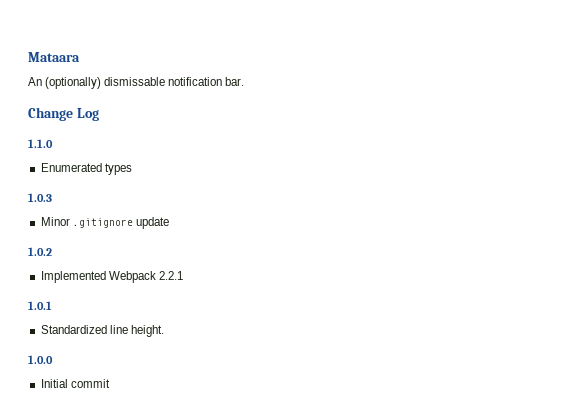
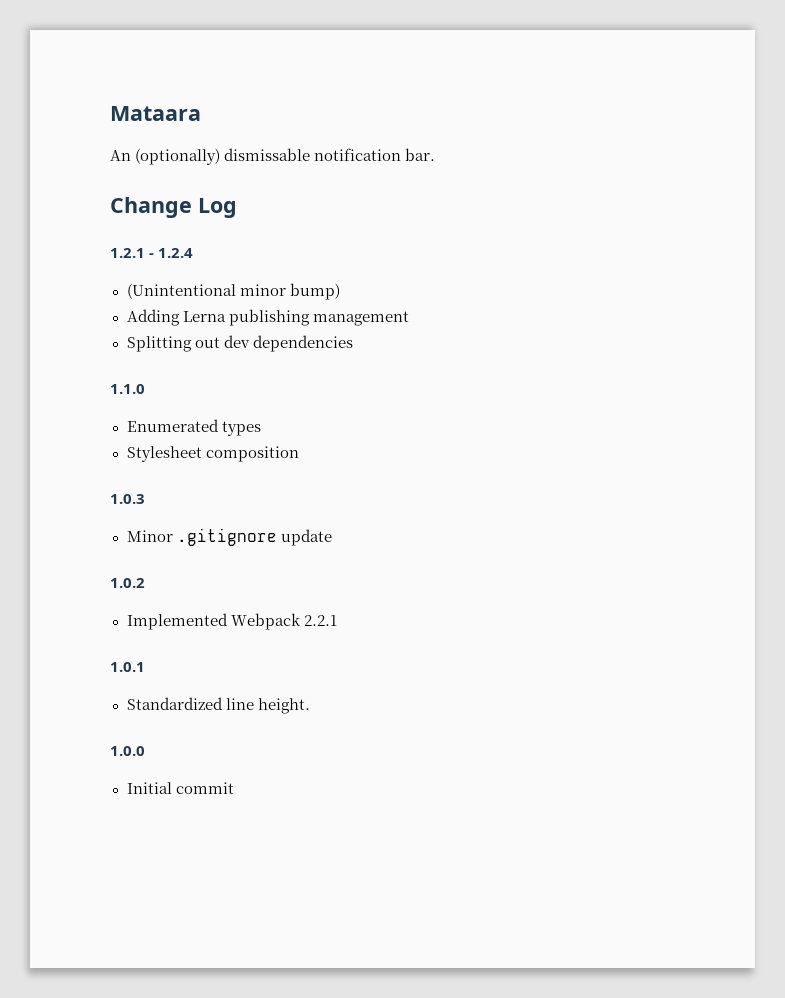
+ 1.2.1 - 1.2.4
+ (Unintentional minor bump)
+ Adding Lerna publishing management
+ Splitting out dev dependencies
+ Stylesheet composition

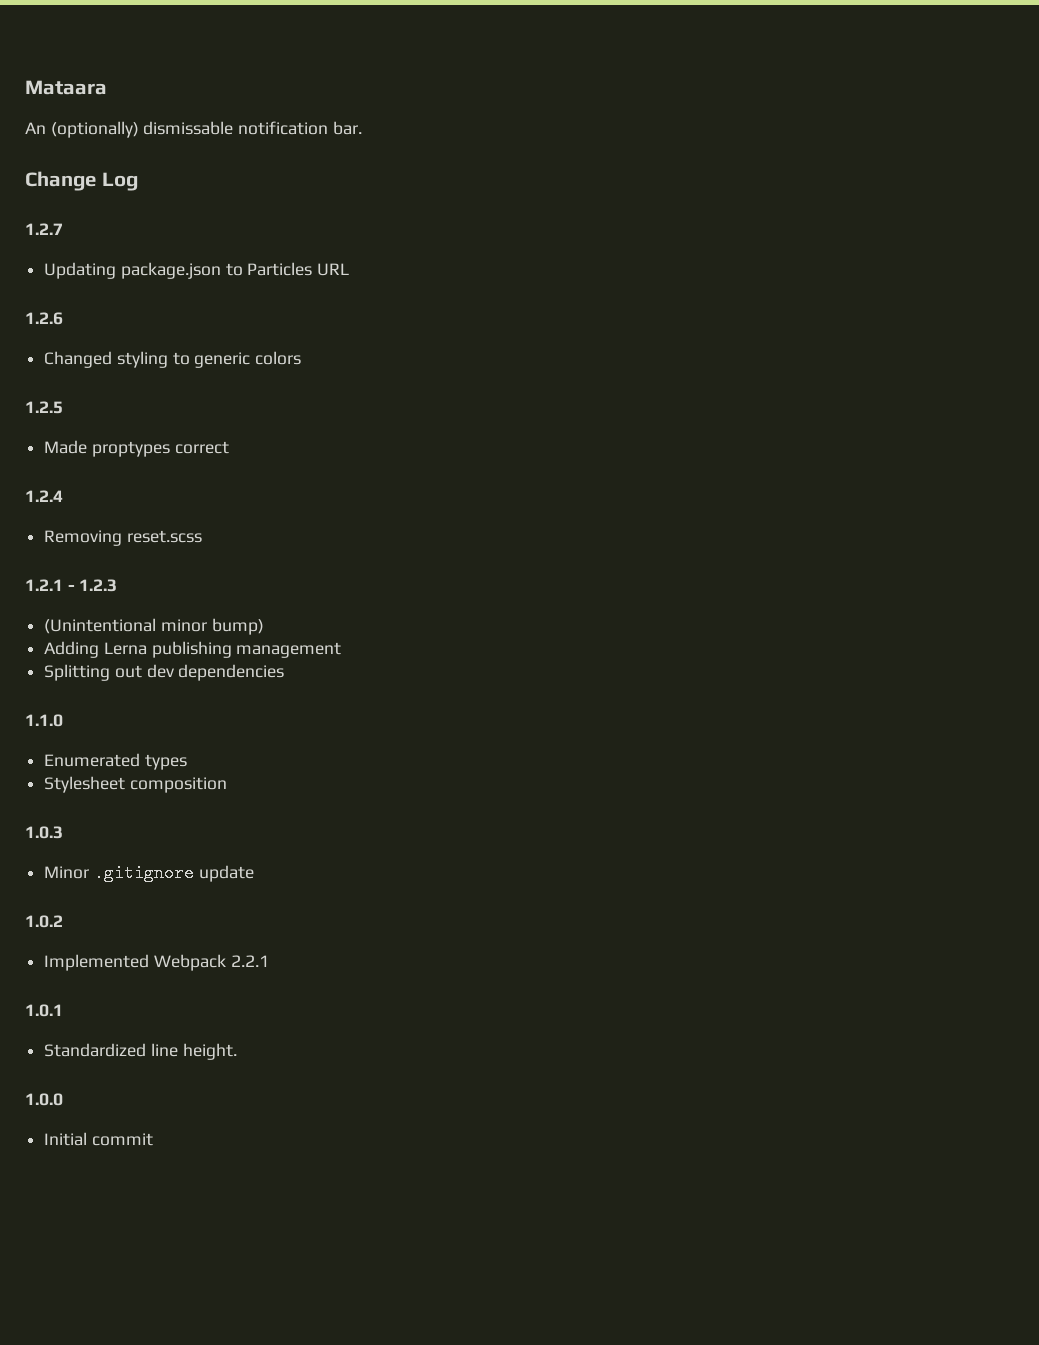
+ 1.2.7
+ Updating package.json to Particles URL
+ 1.2.6
+ Changed styling to generic colors
+ 1.2.5
+ Made proptypes correct
+ 1.2.4
+ Removing reset.scss
- 1.2.1 - 1.2.4
+ 1.2.1 - 1.2.3

